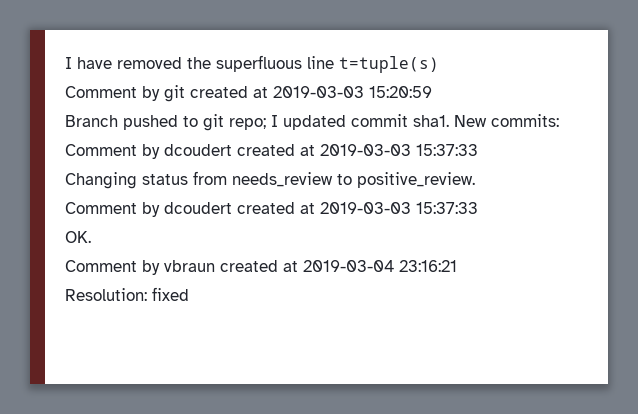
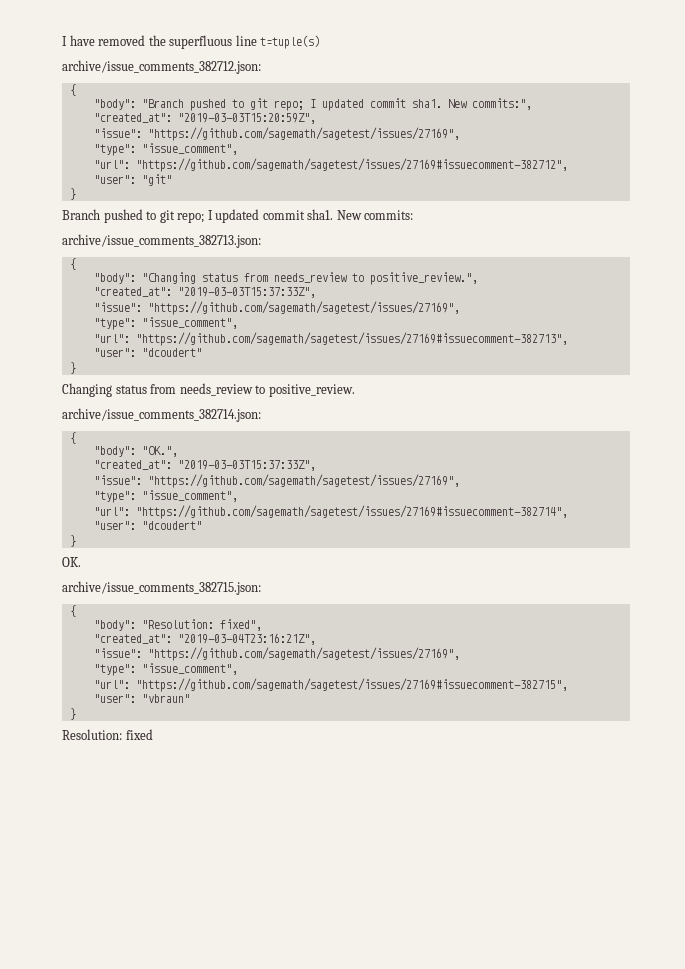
- Comment by git created at 2019-03-03 15:20:59
+ archive/issue_comments_382712.json:
+ {
+ "body": "Branch pushed to git repo; I updated commit sha1. New commits:",
+ "created_at": "2019-03-03T15:20:59Z",
+ "issue": "https://github.com/sagemath/sagetest/issues/27169",
+ "type": "issue_comment",
+ "url": "https://github.com/sagemath/sagetest/issues/27169#issuecomment-382712",
+ "user": "git"
+ }
  New commits:
- Comment by dcoudert created at 2019-03-03 15:37:33
+ archive/issue_comments_382713.json:
+ {
+ "body": "Changing status from needs_review to positive_review.",
+ "created_at": "2019-03-03T15:37:33Z",
+ "issue": "https://github.com/sagemath/sagetest/issues/27169",
+ "type": "issue_comment",
+ "url": "https://github.com/sagemath/sagetest/issues/27169#issuecomment-382713",
+ "user": "dcoudert"
+ }
  Changing status from needs_review to positive_review.
- Comment by dcoudert created at 2019-03-03 15:37:33
+ archive/issue_comments_382714.json:
+ {
+ "body": "OK.",
+ "created_at": "2019-03-03T15:37:33Z",
+ "issue": "https://github.com/sagemath/sagetest/issues/27169",
+ "type": "issue_comment",
+ "url": "https://github.com/sagemath/sagetest/issues/27169#issuecomment-382714",
+ "user": "dcoudert"
+ }
  OK.
- Comment by vbraun created at 2019-03-04 23:16:21
+ archive/issue_comments_382715.json:
+ {
+ "body": "Resolution: fixed",
+ "created_at": "2019-03-04T23:16:21Z",
+ "issue": "https://github.com/sagemath/sagetest/issues/27169",
+ "type": "issue_comment",
+ "url": "https://github.com/sagemath/sagetest/issues/27169#issuecomment-382715",
+ "user": "vbraun"
+ }

